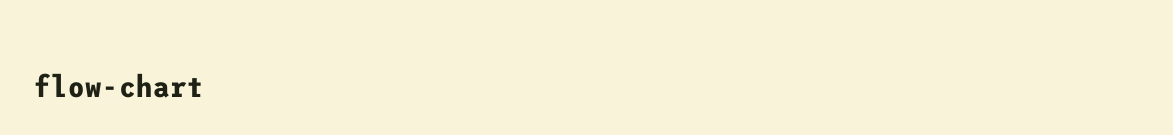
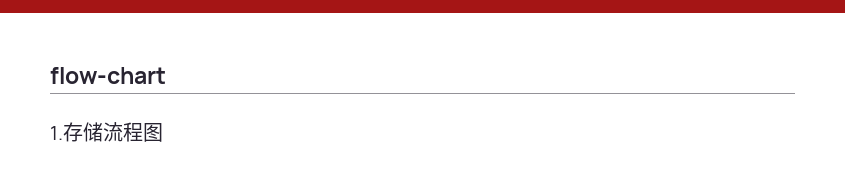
+ 1.存储流程图

